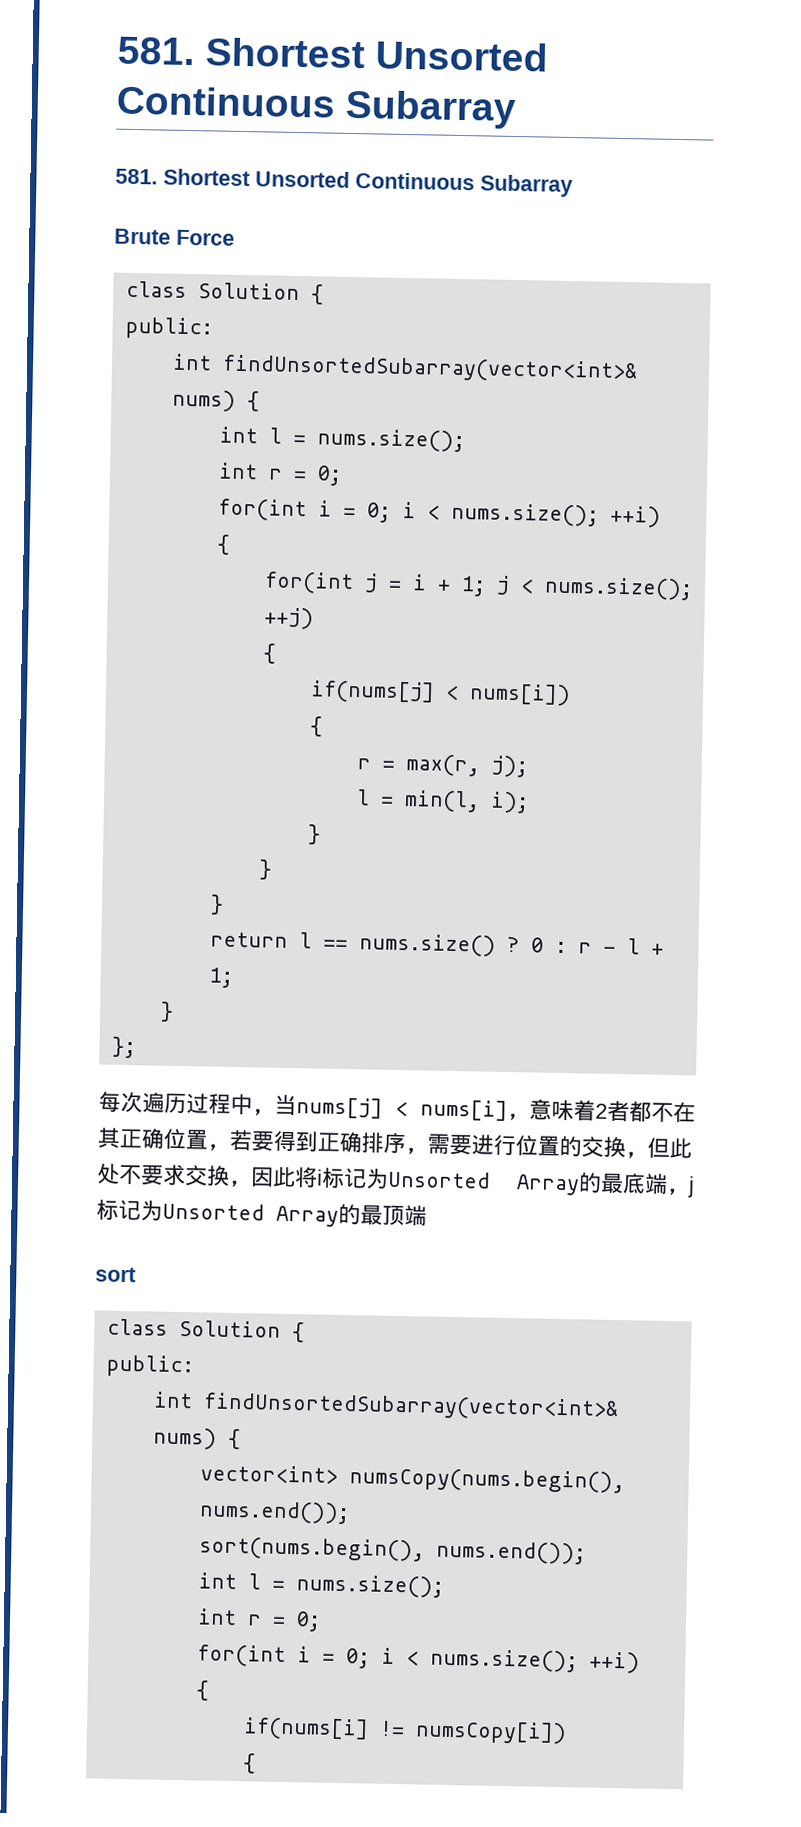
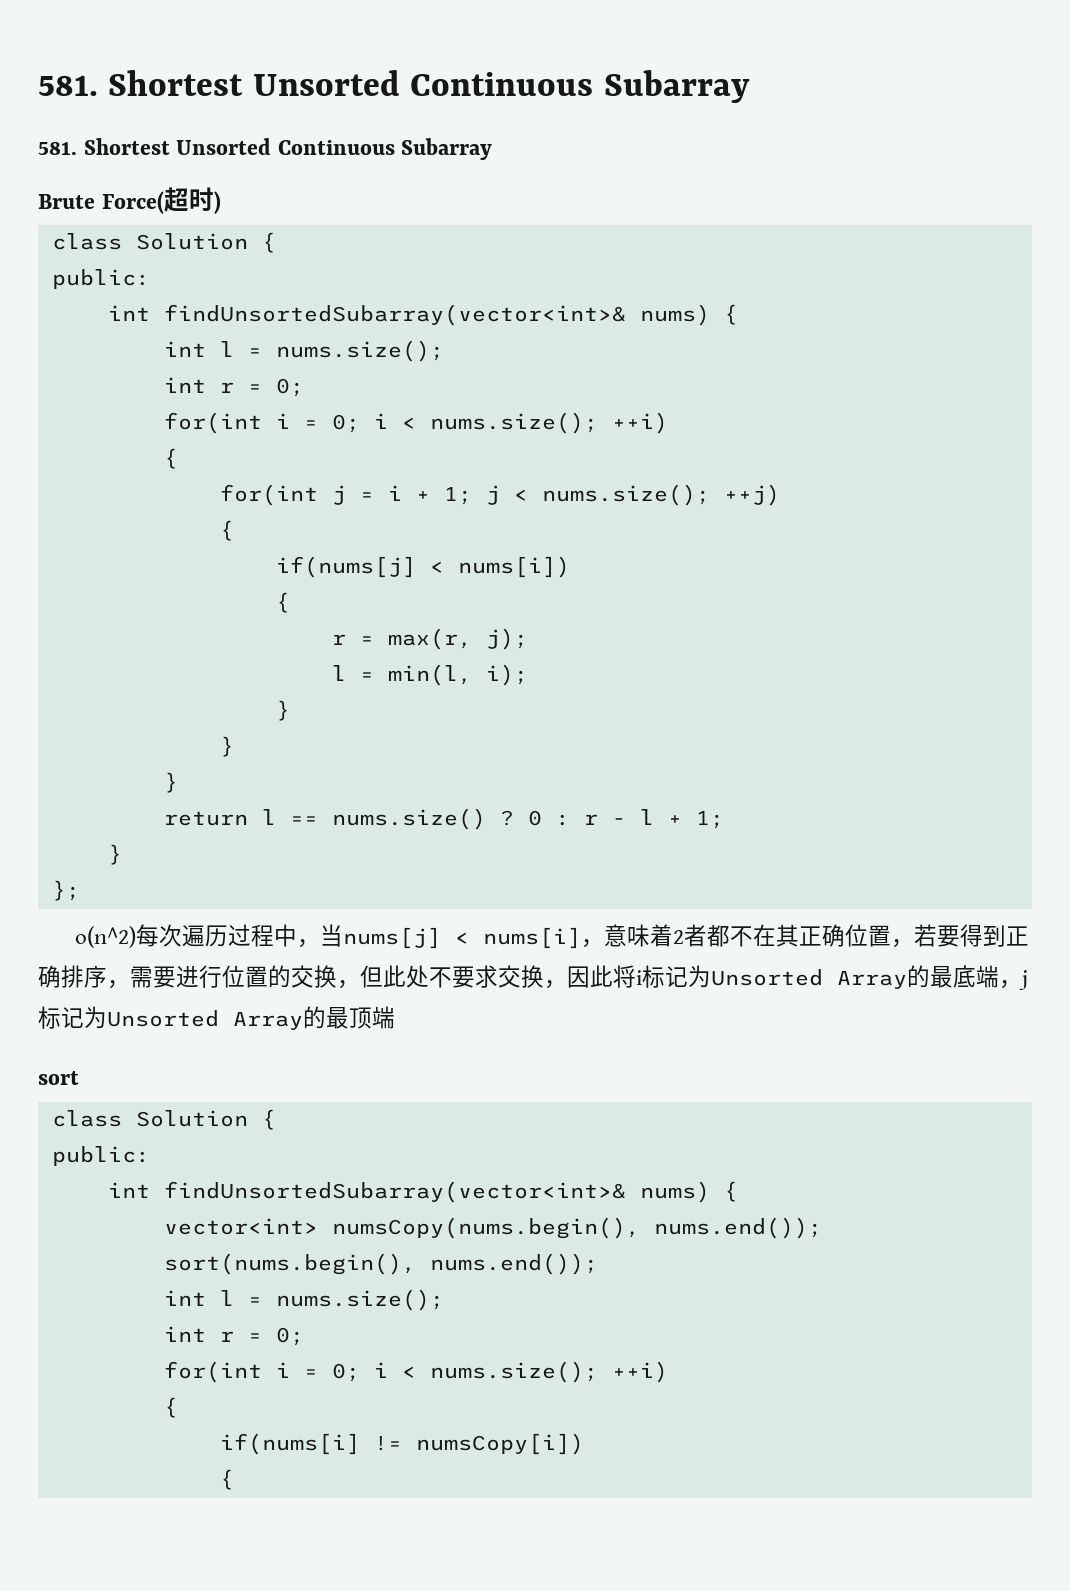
- Brute Force
+ Brute Force(超时)
- 每次遍历过程中，当nums[j] < nums[i]，意味着2者都不在其正确位置，若要得到正确排序，需要进行位置的交换，但此处不要求交换，因此将i标记为Unsorted Array的最底端，j标记为Unsorted Array的最顶端
+ o(n^2)每次遍历过程中，当nums[j] < nums[i]，意味着2者都不在其正确位置，若要得到正确排序，需要进行位置的交换，但此处不要求交换，因此将i标记为Unsorted Array的最底端，j标记为Unsorted Array的最顶端

